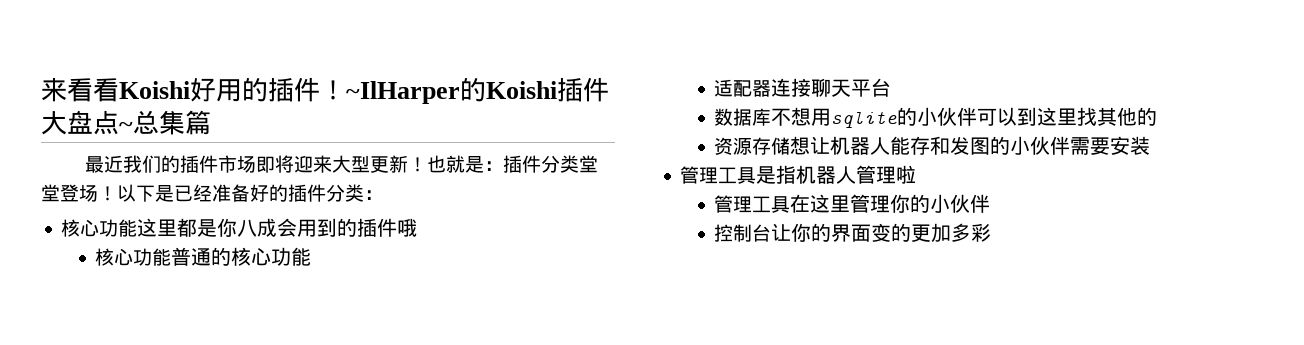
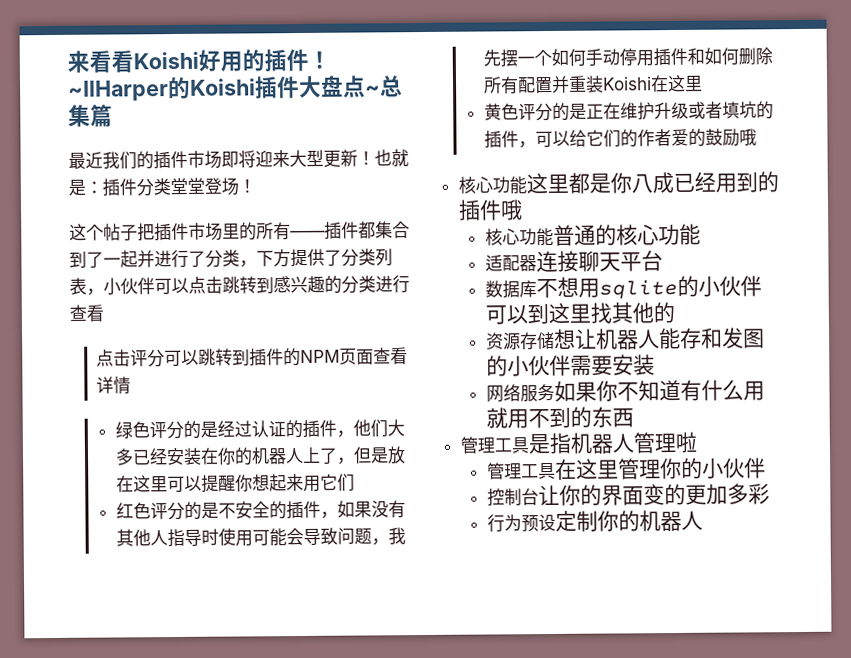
- 也就是：插件分类堂堂登场！以下是已经准备好的插件分类：
+ 也就是：插件分类堂堂登场！
+ 这个帖子把插件市场里的所有——插件都集合到了一起并进行了分类，下方提供了分类列表，小伙伴可以点击跳转到感兴趣的分类进行查看
+ 点击评分可以跳转到插件的NPM页面查看详情
+ 绿色评分的是经过认证的插件，他们大多已经安装在你的机器人上了，但是放在这里可以提醒你想起来用它们
+ 红色评分的是不安全的插件，如果没有其他人指导时使用可能会导致问题，我先摆一个如何手动停用插件和如何删除所有配置并重装Koishi在这里
+ 黄色评分的是正在维护升级或者填坑的插件，可以给它们的作者爱的鼓励哦
- 核心功能这里都是你八成会用到的插件哦
+ 核心功能这里都是你八成已经用到的插件哦
+ 网络服务如果你不知道有什么用就用不到的东西
+ 行为预设定制你的机器人

